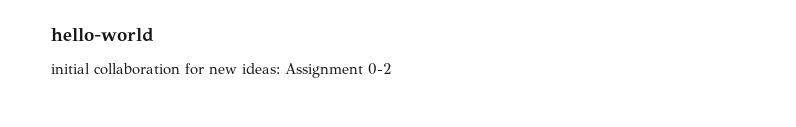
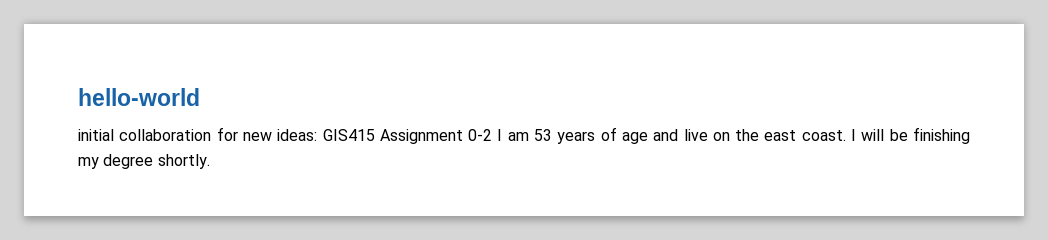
- initial collaboration for new ideas: Assignment 0-2
+ initial collaboration for new ideas: GIS415 Assignment 0-2 I am 53 years of age and live on the east coast. I will be finishing my degree shortly.

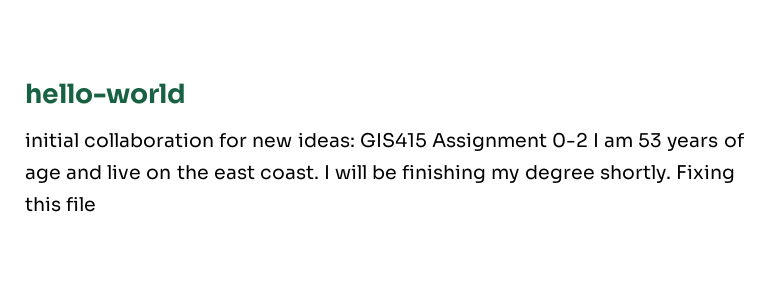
+ Fixing this file

